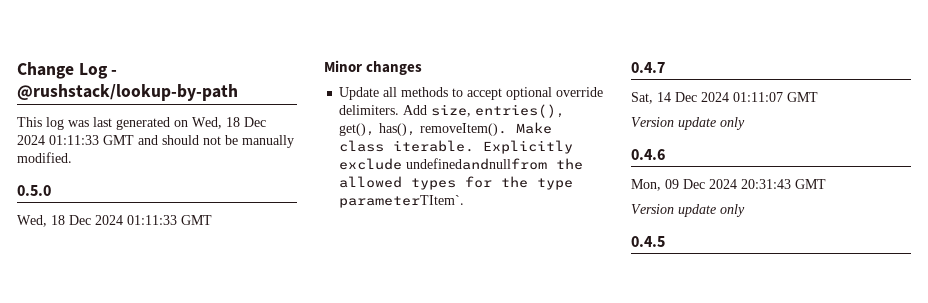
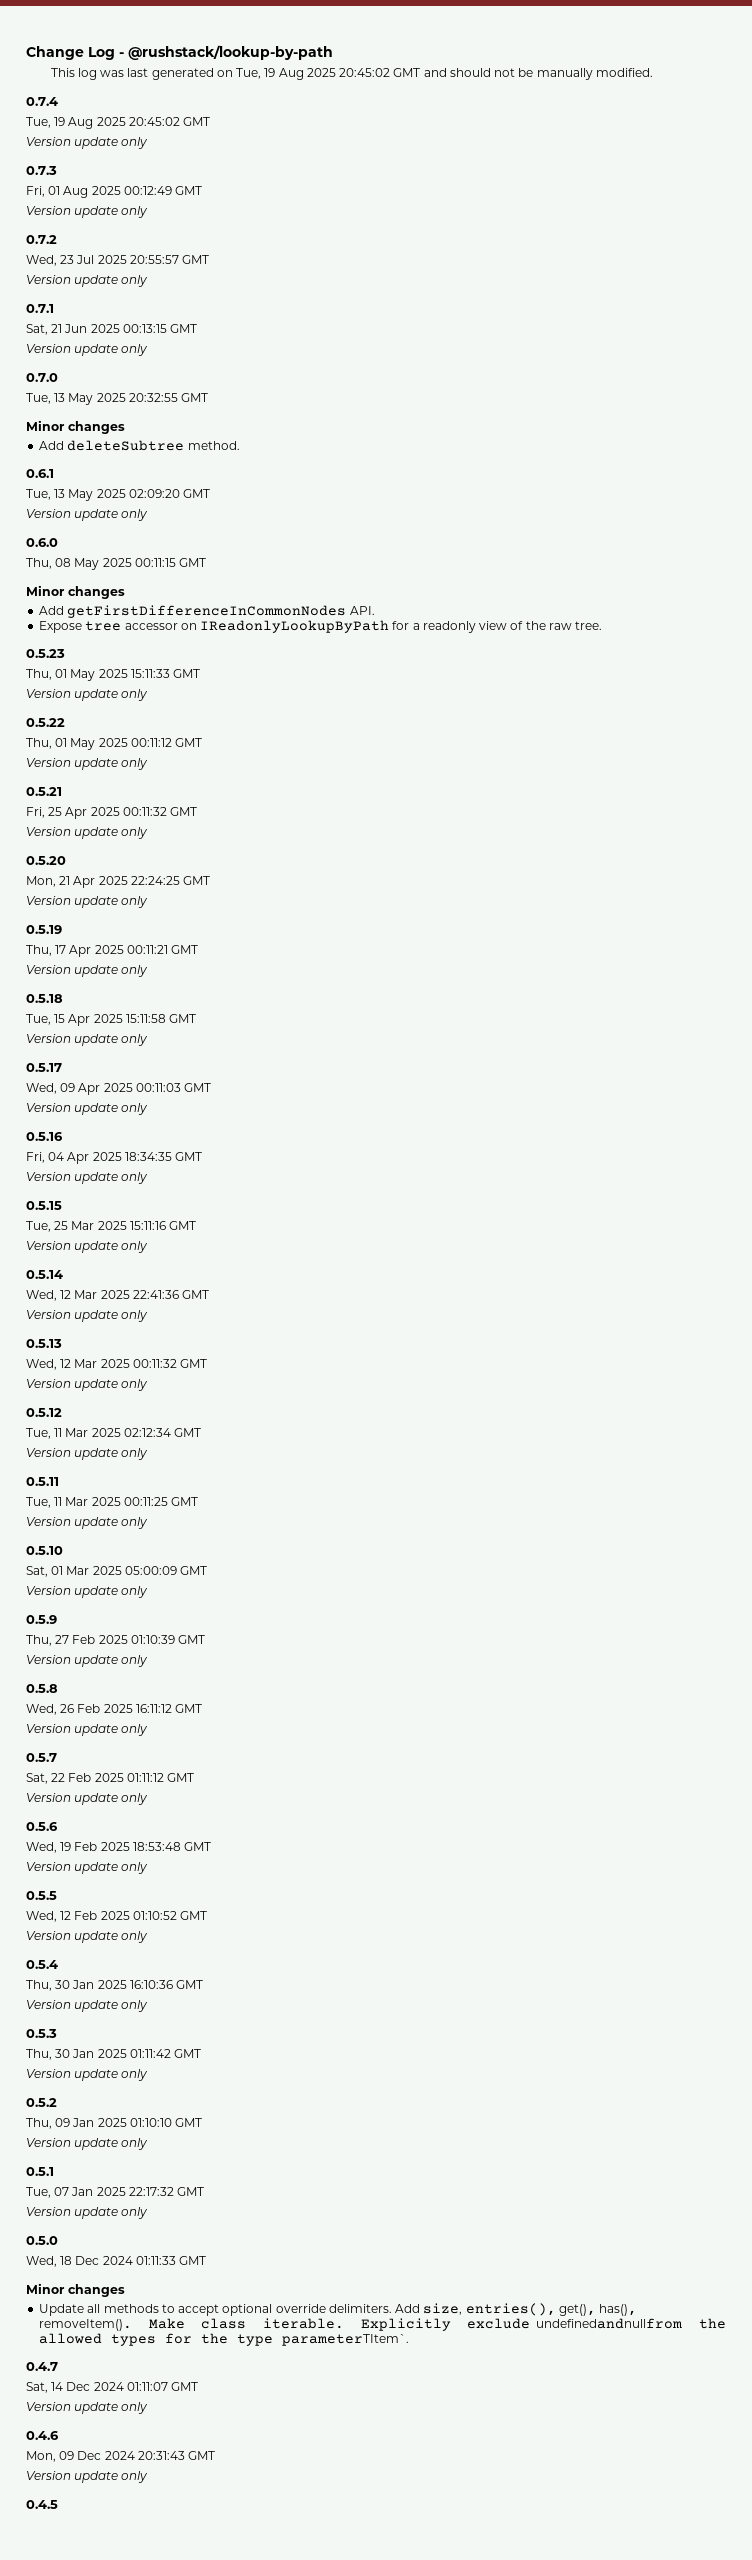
- This log was last generated on Wed, 18 Dec 2024 01:11:33 GMT and should not be manually modified.
+ This log was last generated on Tue, 19 Aug 2025 20:45:02 GMT and should not be manually modified.
+ 0.7.4
+ Tue, 19 Aug 2025 20:45:02 GMT
+ Version update only
+ 0.7.3
+ Fri, 01 Aug 2025 00:12:49 GMT
+ Version update only
+ 0.7.2
+ Wed, 23 Jul 2025 20:55:57 GMT
+ Version update only
+ 0.7.1
+ Sat, 21 Jun 2025 00:13:15 GMT
+ Version update only
+ 0.7.0
+ Tue, 13 May 2025 20:32:55 GMT
+ Minor changes
+ Add deleteSubtree method.
+ 0.6.1
+ Tue, 13 May 2025 02:09:20 GMT
+ Version update only
+ 0.6.0
+ Thu, 08 May 2025 00:11:15 GMT
+ Minor changes
+ Add getFirstDifferenceInCommonNodes API.
+ Expose tree accessor on IReadonlyLookupByPath for a readonly view of the raw tree.
+ 0.5.23
+ Thu, 01 May 2025 15:11:33 GMT
+ Version update only
+ 0.5.22
+ Thu, 01 May 2025 00:11:12 GMT
+ Version update only
+ 0.5.21
+ Fri, 25 Apr 2025 00:11:32 GMT
+ Version update only
+ 0.5.20
+ Mon, 21 Apr 2025 22:24:25 GMT
+ Version update only
+ 0.5.19
+ Thu, 17 Apr 2025 00:11:21 GMT
+ Version update only
+ 0.5.18
+ Tue, 15 Apr 2025 15:11:58 GMT
+ Version update only
+ 0.5.17
+ Wed, 09 Apr 2025 00:11:03 GMT
+ Version update only
+ 0.5.16
+ Fri, 04 Apr 2025 18:34:35 GMT
+ Version update only
+ 0.5.15
+ Tue, 25 Mar 2025 15:11:16 GMT
+ Version update only
+ 0.5.14
+ Wed, 12 Mar 2025 22:41:36 GMT
+ Version update only
+ 0.5.13
+ Wed, 12 Mar 2025 00:11:32 GMT
+ Version update only
+ 0.5.12
+ Tue, 11 Mar 2025 02:12:34 GMT
+ Version update only
+ 0.5.11
+ Tue, 11 Mar 2025 00:11:25 GMT
+ Version update only
+ 0.5.10
+ Sat, 01 Mar 2025 05:00:09 GMT
+ Version update only
+ 0.5.9
+ Thu, 27 Feb 2025 01:10:39 GMT
+ Version update only
+ 0.5.8
+ Wed, 26 Feb 2025 16:11:12 GMT
+ Version update only
+ 0.5.7
+ Sat, 22 Feb 2025 01:11:12 GMT
+ Version update only
+ 0.5.6
+ Wed, 19 Feb 2025 18:53:48 GMT
+ Version update only
+ 0.5.5
+ Wed, 12 Feb 2025 01:10:52 GMT
+ Version update only
+ 0.5.4
+ Thu, 30 Jan 2025 16:10:36 GMT
+ Version update only
+ 0.5.3
+ Thu, 30 Jan 2025 01:11:42 GMT
+ Version update only
+ 0.5.2
+ Thu, 09 Jan 2025 01:10:10 GMT
+ Version update only
+ 0.5.1
+ Tue, 07 Jan 2025 22:17:32 GMT
+ Version update only

